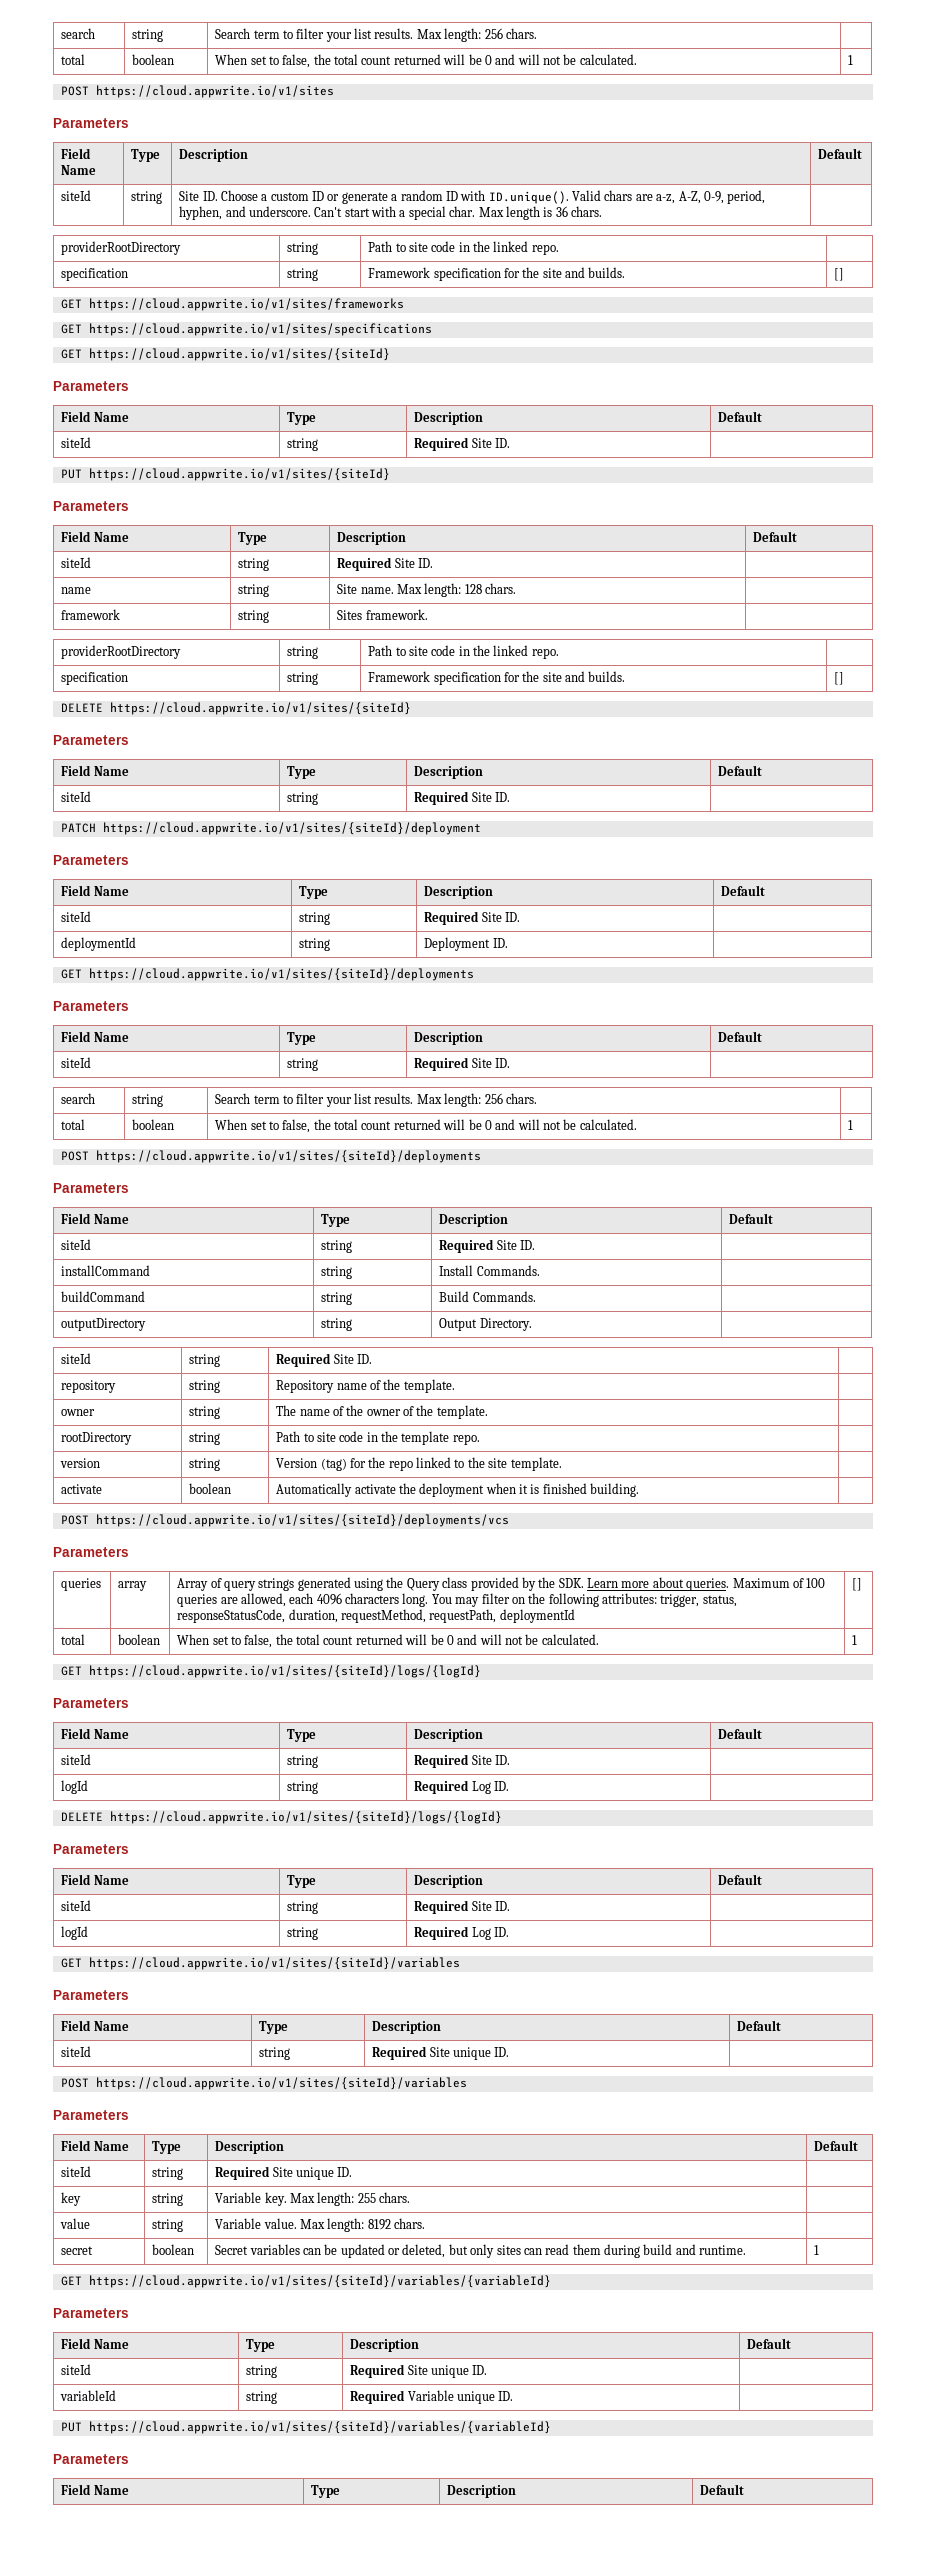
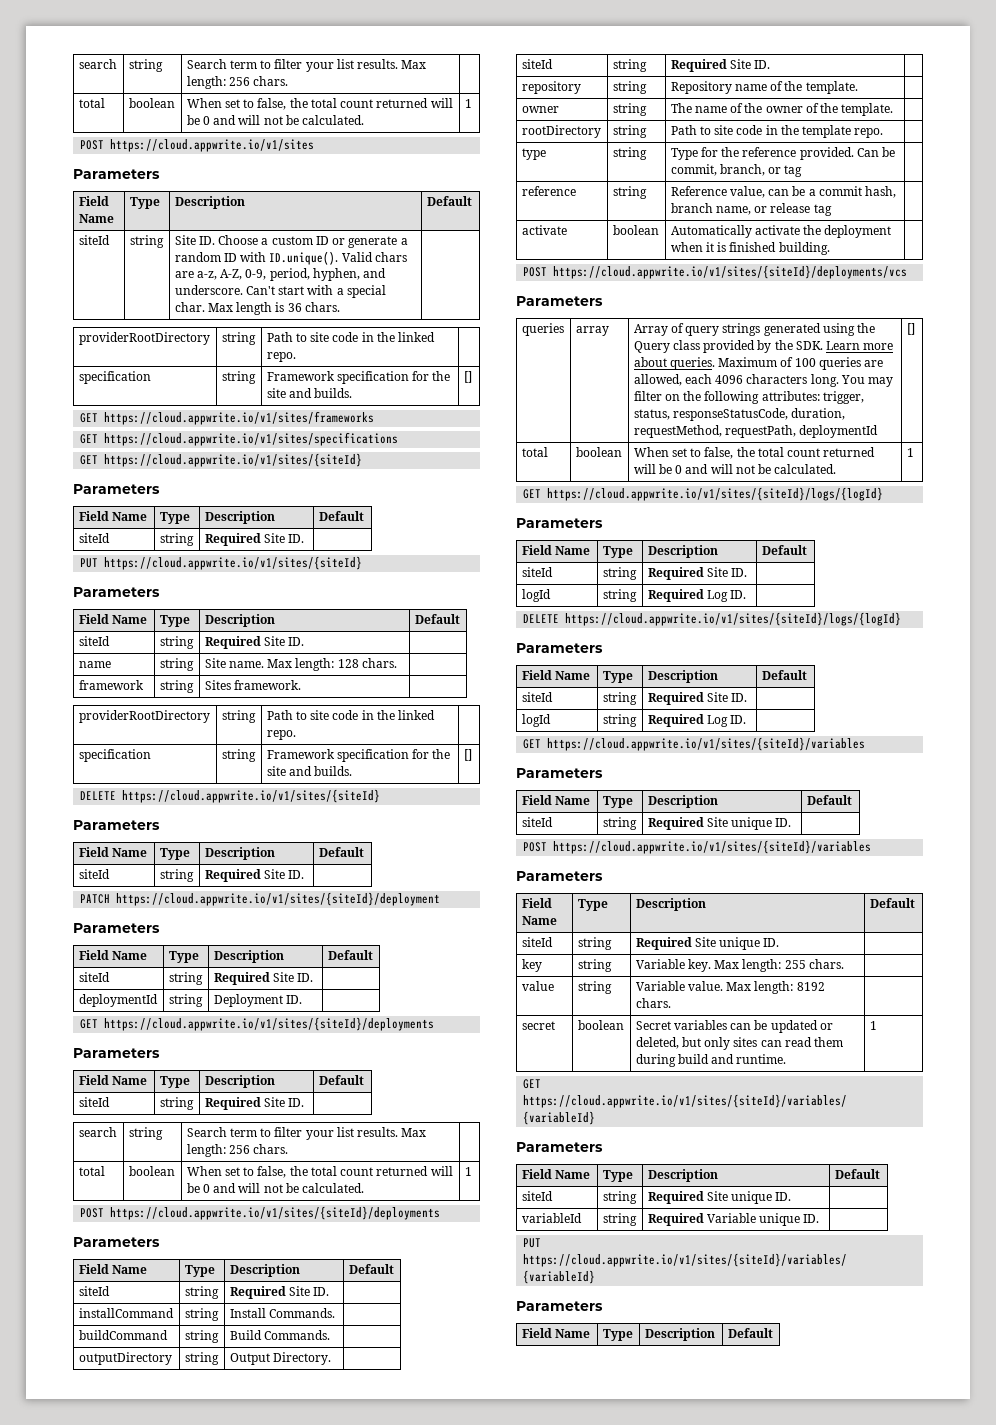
- version | string | Version (tag) for the repo linked to the site template. |
+ type | string | Type for the reference provided. Can be commit, branch, or tag |
+ reference | string | Reference value, can be a commit hash, branch name, or release tag |

